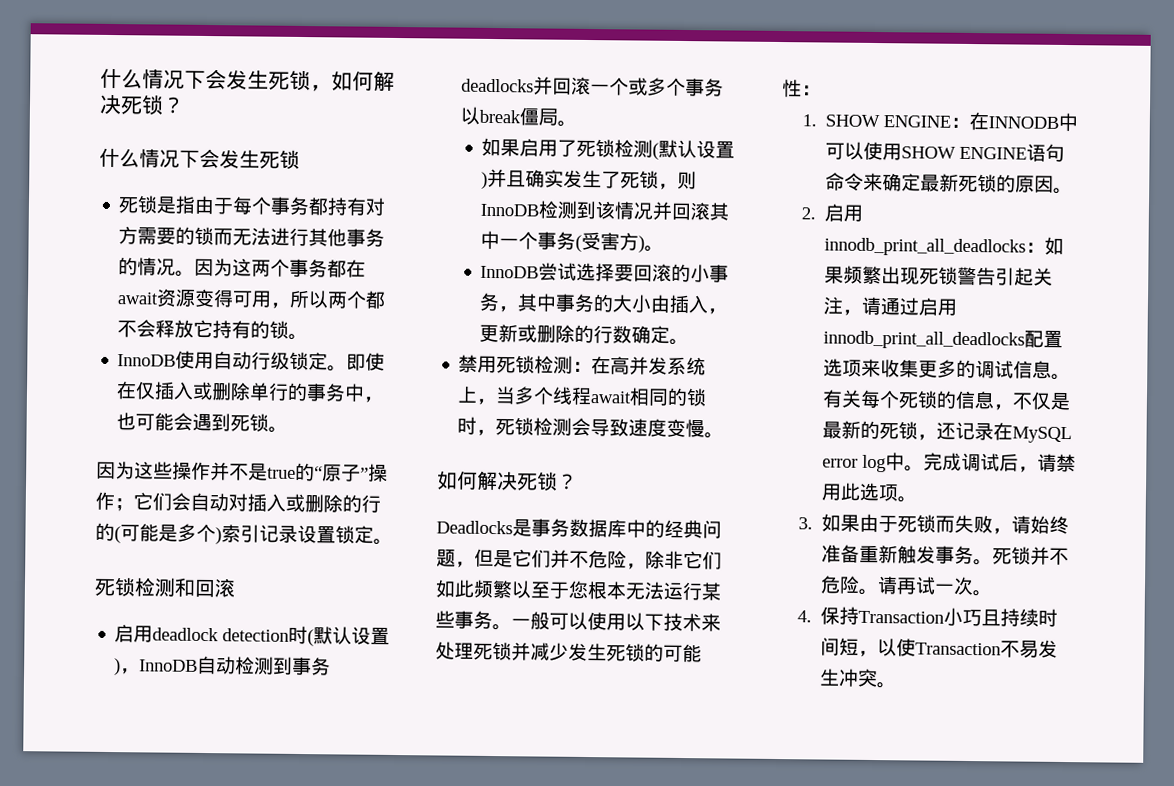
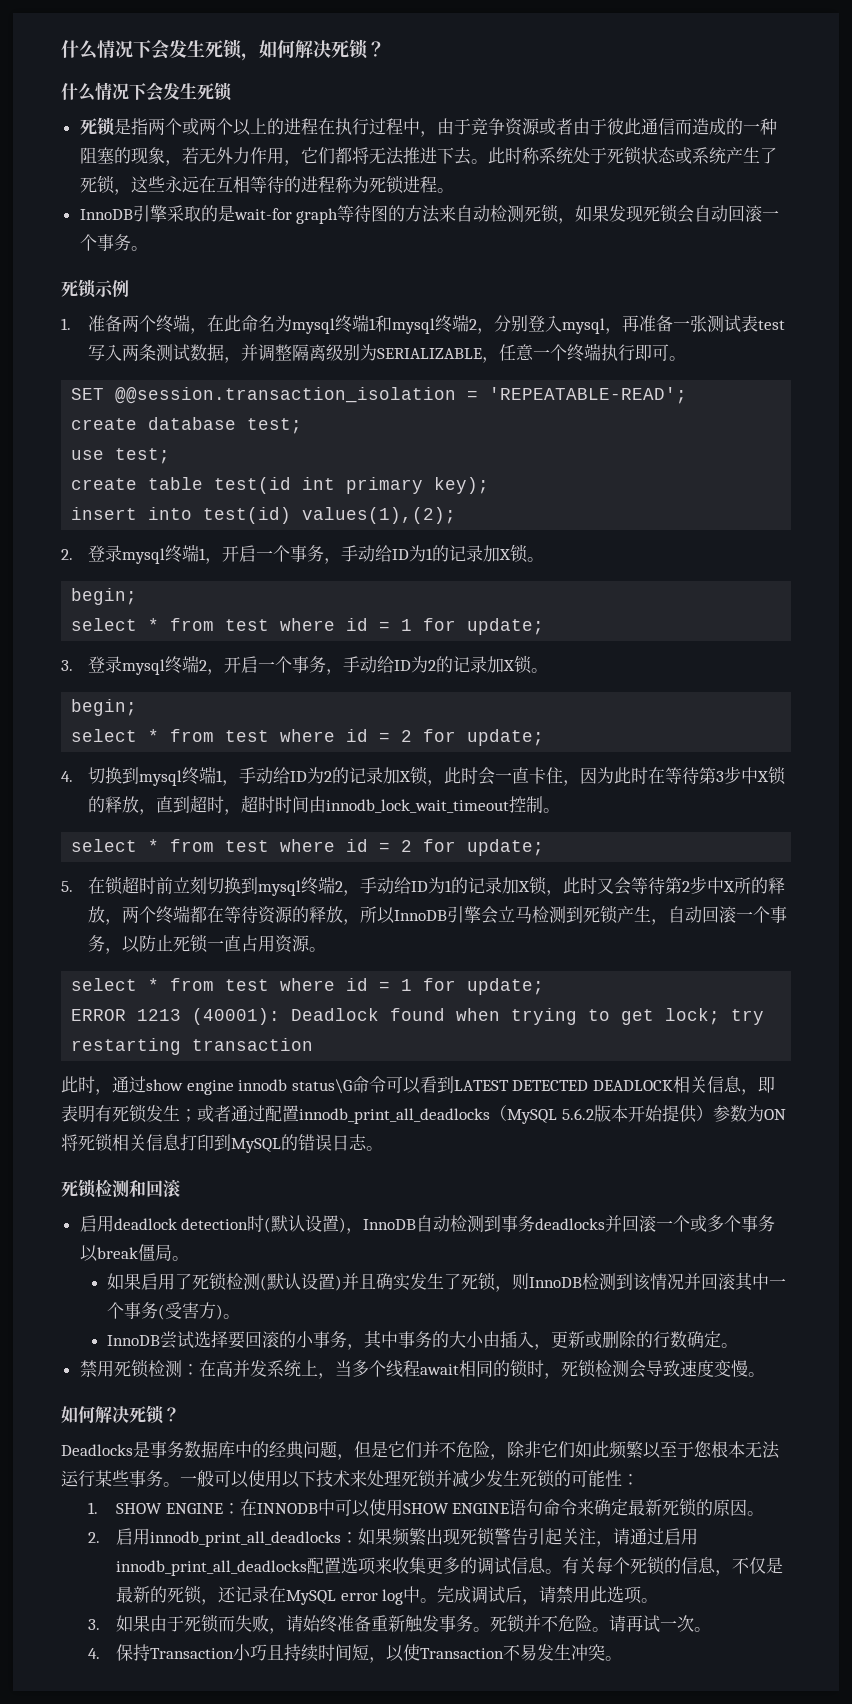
- 死锁是指由于每个事务都持有对方需要的锁而无法进行其他事务的情况。因为这两个事务都在await资源变得可用，所以两个都不会释放它持有的锁。
- InnoDB使用自动行级锁定。即使在仅插入或删除单行的事务中，也可能会遇到死锁。
- 因为这些操作并不是true的“原子”操作；它们会自动对插入或删除的行的(可能是多个)索引记录设置锁定。
+ 死锁是指两个或两个以上的进程在执行过程中，由于竞争资源或者由于彼此通信而造成的一种阻塞的现象，若无外力作用，它们都将无法推进下去。此时称系统处于死锁状态或系统产生了死锁，这些永远在互相等待的进程称为死锁进程。
+ InnoDB引擎采取的是wait-for graph等待图的方法来自动检测死锁，如果发现死锁会自动回滚一个事务。
+ 死锁示例
+ 1.准备两个终端，在此命名为mysql终端1和mysql终端2，分别登入mysql，再准备一张测试表test写入两条测试数据，并调整隔离级别为SERIALIZABLE，任意一个终端执行即可。
+ SET @@session.transaction_isolation = 'REPEATABLE-READ';
+ create database test;
+ use test;
+ create table test(id int primary key);
+ insert into test(id) values(1),(2);
+ 2.登录mysql终端1，开启一个事务，手动给ID为1的记录加X锁。
+ begin;
+ select * from test where id = 1 for update;
+ 3.登录mysql终端2，开启一个事务，手动给ID为2的记录加X锁。
+ begin;
+ select * from test where id = 2 for update;
+ 4.切换到mysql终端1，手动给ID为2的记录加X锁，此时会一直卡住，因为此时在等待第3步中X锁的释放，直到超时，超时时间由innodb_lock_wait_timeout控制。
+ select * from test where id = 2 for update;
+ 5.在锁超时前立刻切换到mysql终端2，手动给ID为1的记录加X锁，此时又会等待第2步中X所的释放，两个终端都在等待资源的释放，所以InnoDB引擎会立马检测到死锁产生，自动回滚一个事务，以防止死锁一直占用资源。
+ select * from test where id = 1 for update;
+ ERROR 1213 (40001): Deadlock found when trying to get lock; try restarting transaction
+ 此时，通过show engine innodb status\G命令可以看到LATEST DETECTED DEADLOCK相关信息，即表明有死锁发生；或者通过配置innodb_print_all_deadlocks（MySQL 5.6.2版本开始提供）参数为ON将死锁相关信息打印到MySQL的错误日志。

